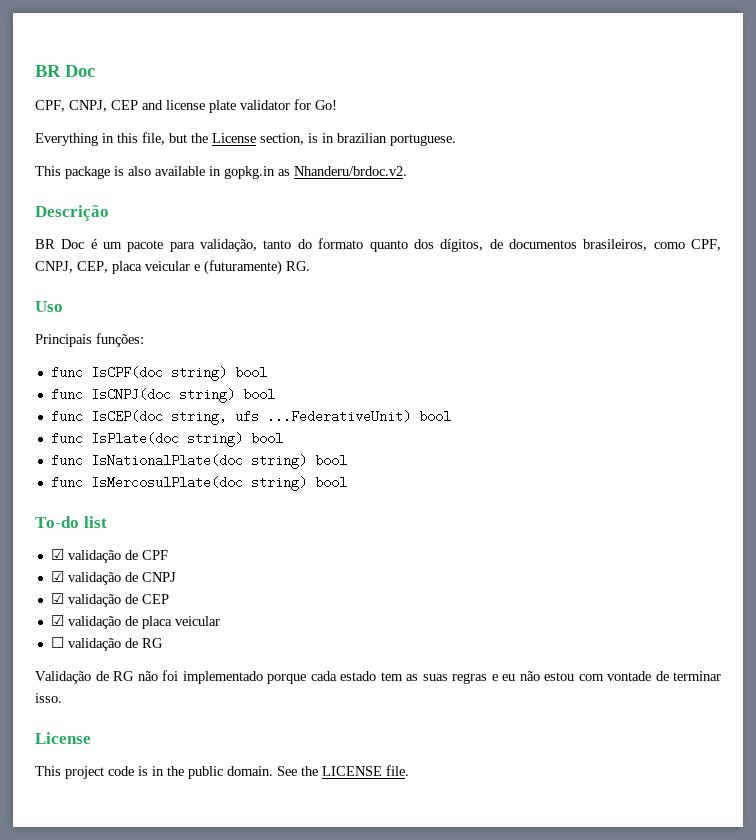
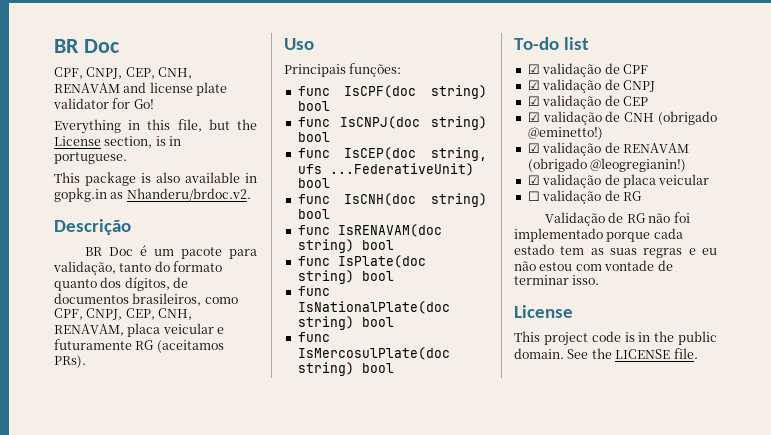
- CPF, CNPJ, CEP and license plate validator for Go!
+ CPF, CNPJ, CEP, CNH, RENAVAM and license plate validator for Go!
- Everything in this file, but the License section, is in brazilian portuguese.
+ Everything in this file, but the License section, is in portuguese.
- BR Doc é um pacote para validação, tanto do formato quanto dos dígitos, de documentos brasileiros, como CPF, CNPJ, CEP, placa veicular e (futuramente) RG.
+ BR Doc é um pacote para validação, tanto do formato quanto dos dígitos, de documentos brasileiros, como CPF, CNPJ, CEP, CNH, RENAVAM, placa veicular e futuramente RG (aceitamos PRs).
+ func IsCNH(doc string) bool
+ func IsRENAVAM(doc string) bool
+ ☑ validação de CNH (obrigado @eminetto!)
+ ☑ validação de RENAVAM (obrigado @leogregianin!)

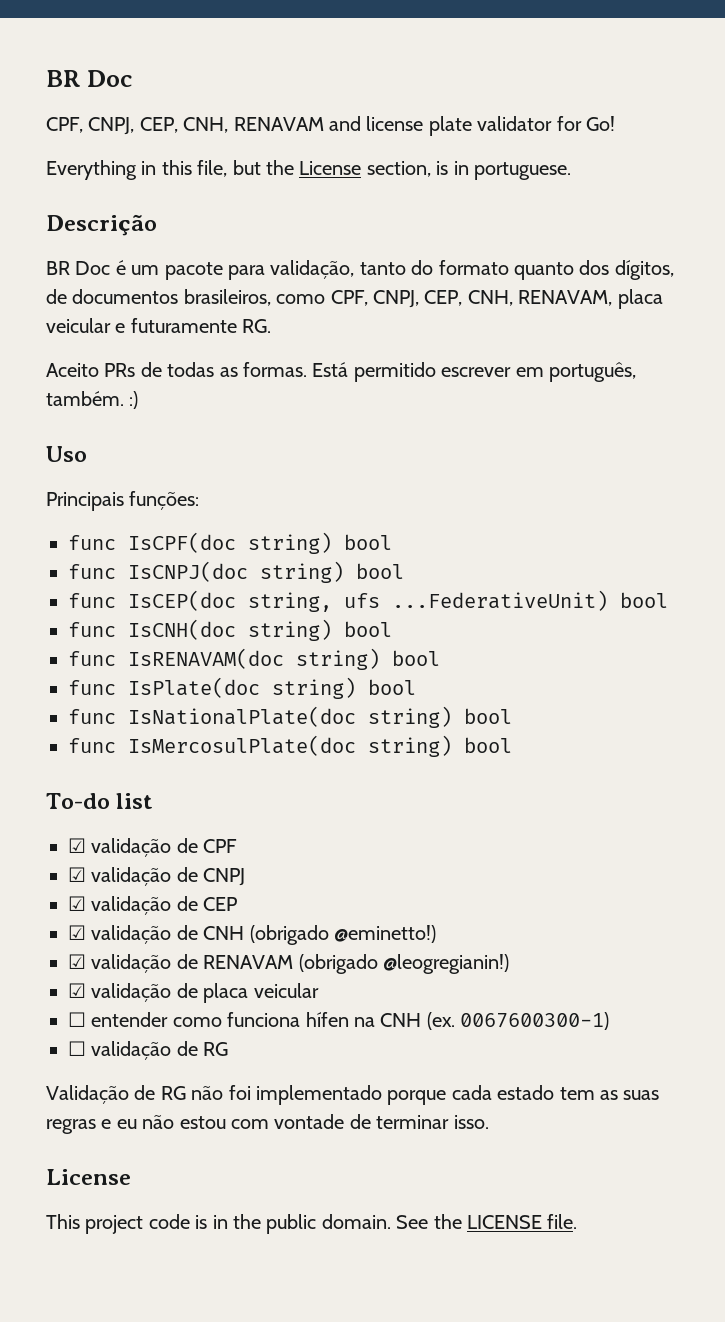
- This package is also available in gopkg.in as Nhanderu/brdoc.v2.
- BR Doc é um pacote para validação, tanto do formato quanto dos dígitos, de documentos brasileiros, como CPF, CNPJ, CEP, CNH, RENAVAM, placa veicular e futuramente RG (aceitamos PRs).
+ BR Doc é um pacote para validação, tanto do formato quanto dos dígitos, de documentos brasileiros, como CPF, CNPJ, CEP, CNH, RENAVAM, placa veicular e futuramente RG.
+ Aceito PRs de todas as formas. Está permitido escrever em português, também. :)
+ ☐ entender como funciona hífen na CNH (ex. 0067600300-1)

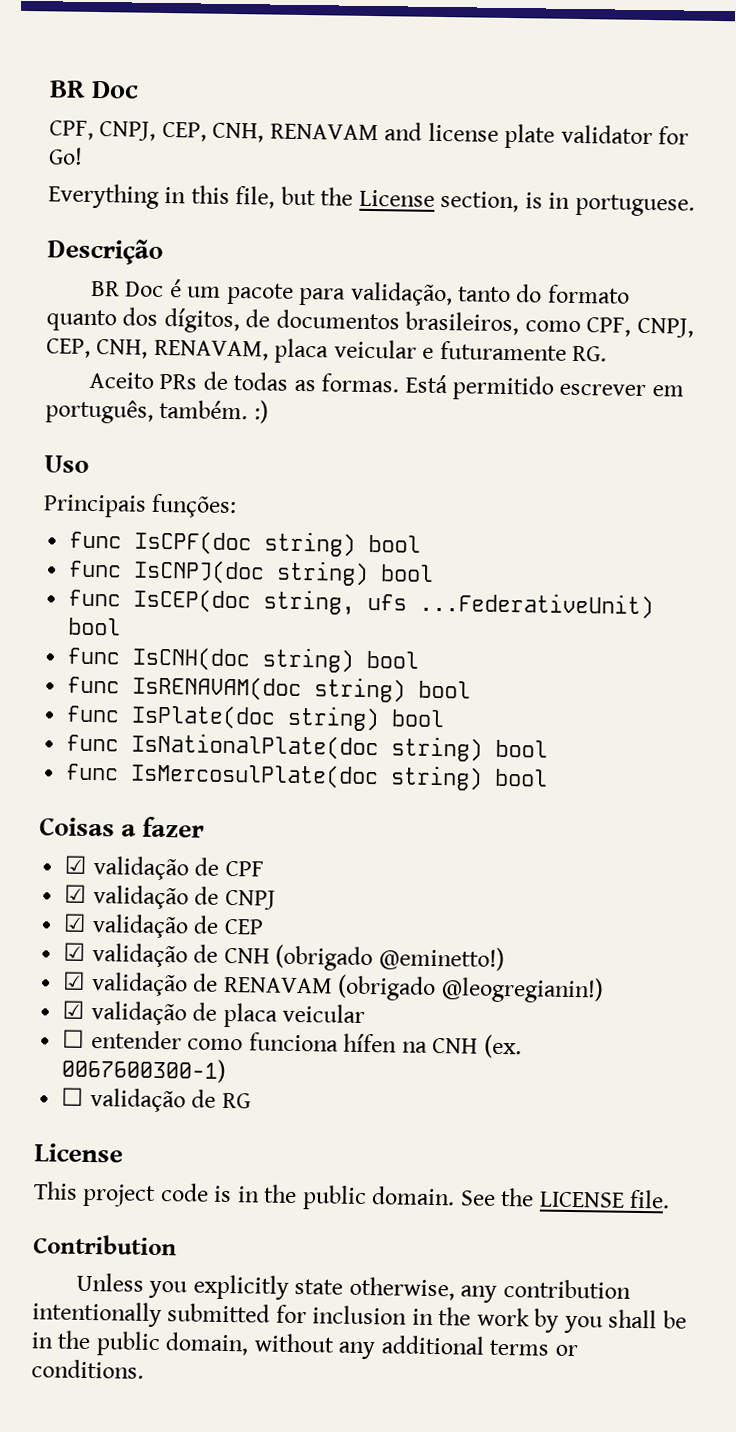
- To-do list
+ Coisas a fazer
- Validação de RG não foi implementado porque cada estado tem as suas regras e eu não estou com vontade de terminar isso.
+ Contribution
+ Unless you explicitly state otherwise, any contribution intentionally submitted for inclusion in the work by you shall be in the public domain, without any additional terms or conditions.

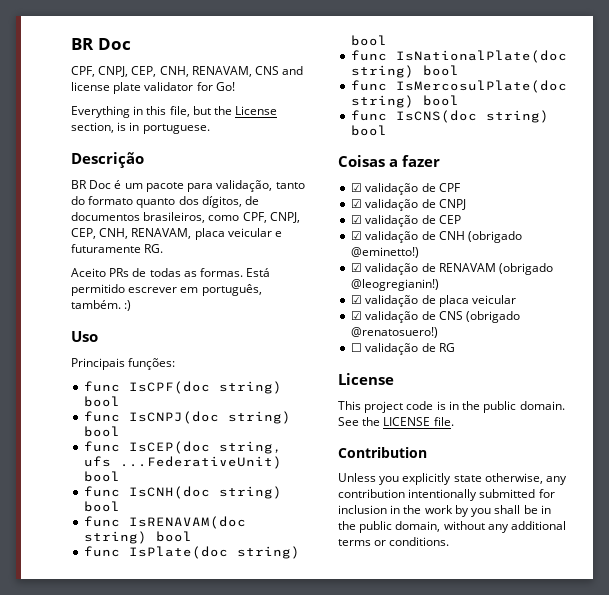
- CPF, CNPJ, CEP, CNH, RENAVAM and license plate validator for Go!
+ CPF, CNPJ, CEP, CNH, RENAVAM, CNS and license plate validator for Go!
+ func IsCNS(doc string) bool
- ☐ entender como funciona hífen na CNH (ex. 0067600300-1)
+ ☑ validação de CNS (obrigado @renatosuero!)

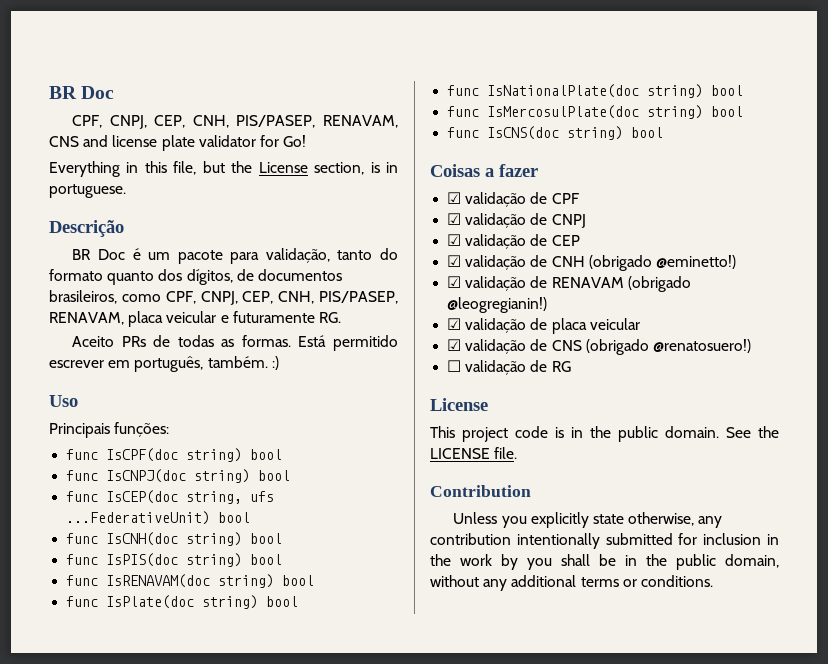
- CPF, CNPJ, CEP, CNH, RENAVAM, CNS and license plate validator for Go!
+ CPF, CNPJ, CEP, CNH, PIS/PASEP, RENAVAM, CNS and license plate validator for Go!
- BR Doc é um pacote para validação, tanto do formato quanto dos dígitos, de documentos brasileiros, como CPF, CNPJ, CEP, CNH, RENAVAM, placa veicular e futuramente RG.
+ BR Doc é um pacote para validação, tanto do formato quanto dos dígitos, de documentos brasileiros, como CPF, CNPJ, CEP, CNH, PIS/PASEP, RENAVAM, placa veicular e futuramente RG.
+ func IsPIS(doc string) bool

